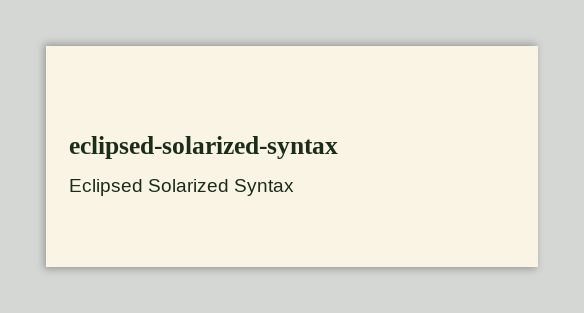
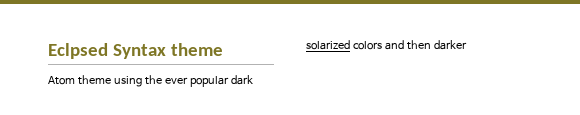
- eclipsed-solarized-syntax
- Eclipsed Solarized Syntax
+ Eclpsed Syntax theme
+ Atom theme using the ever popular dark solarized colors and then darker

